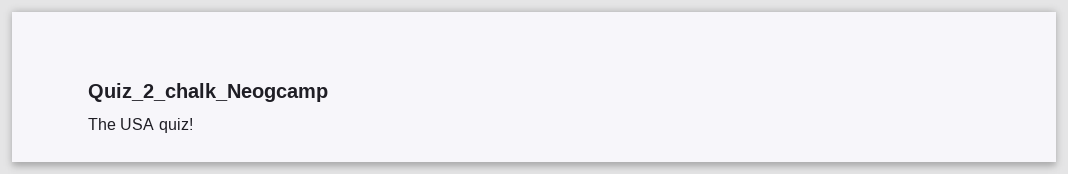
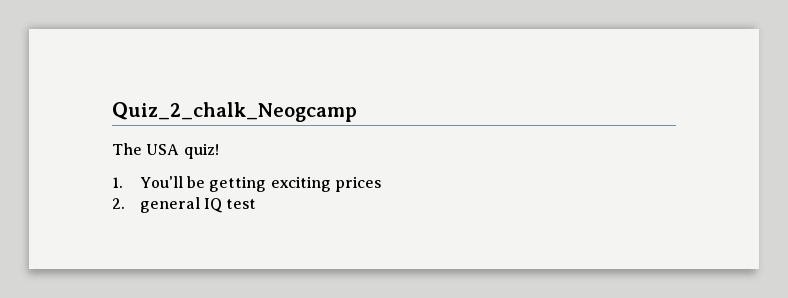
+ 1. You'll be getting exciting prices
+ 2. general IQ test

